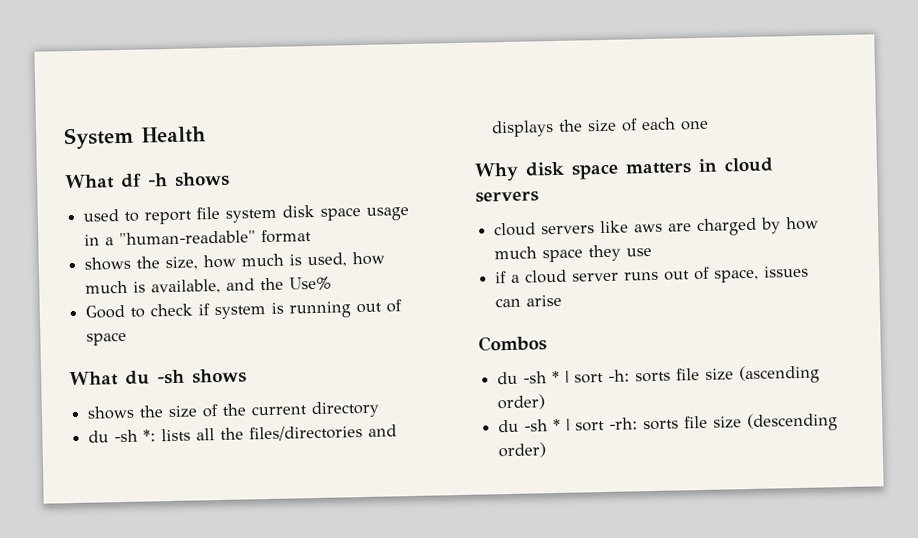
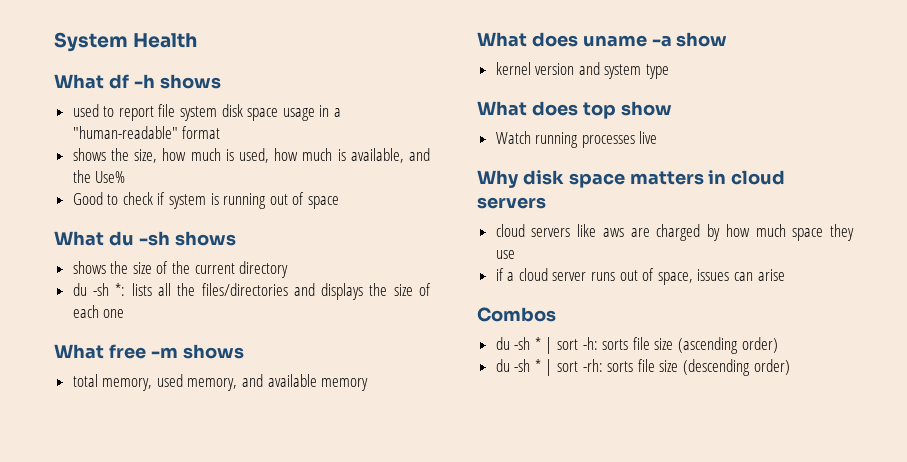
+ What free -m shows
+ total memory, used memory, and available memory
+ What does uname -a show
+ kernel version and system type
+ What does top show
+ Watch running processes live

